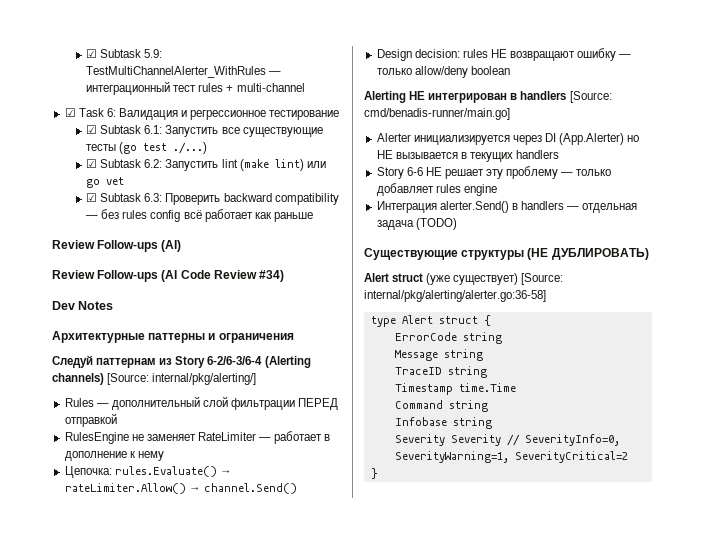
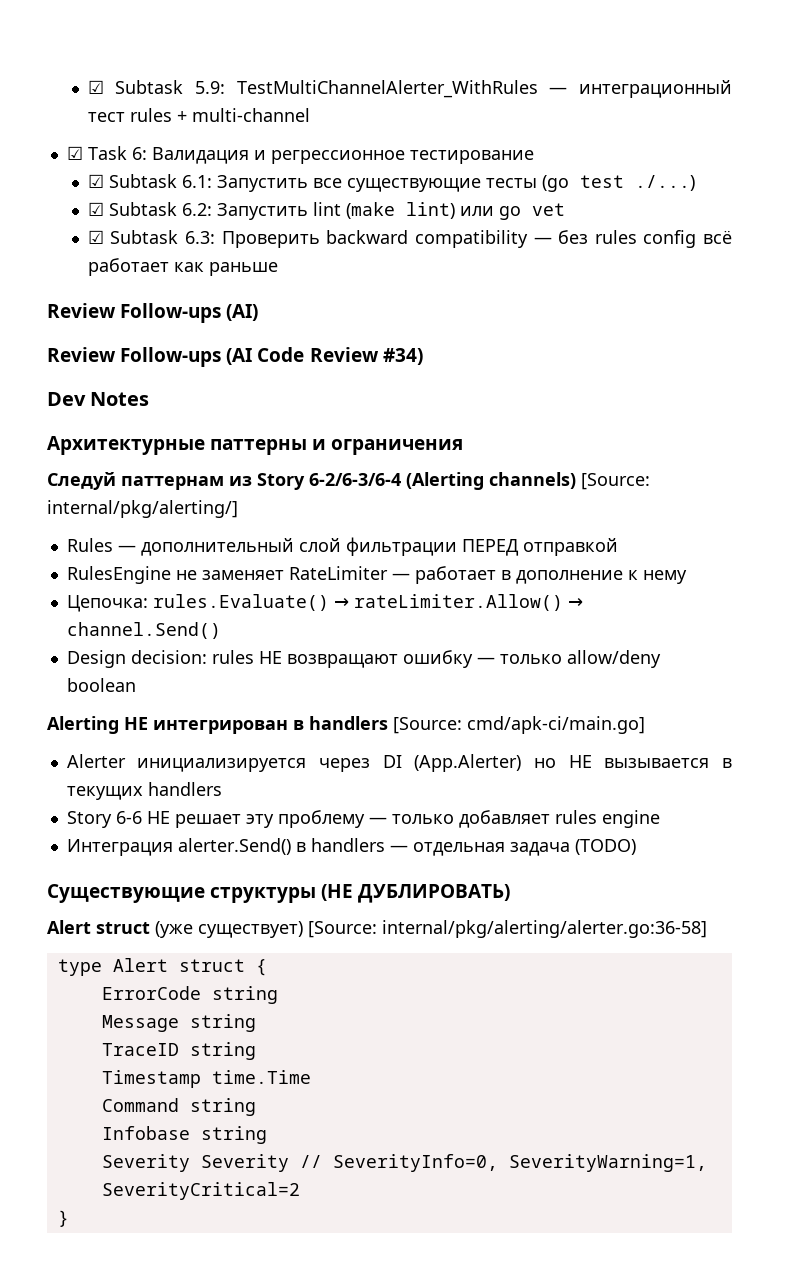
- Alerting НЕ интегрирован в handlers [Source: cmd/benadis-runner/main.go]
+ Alerting НЕ интегрирован в handlers [Source: cmd/apk-ci/main.go]

